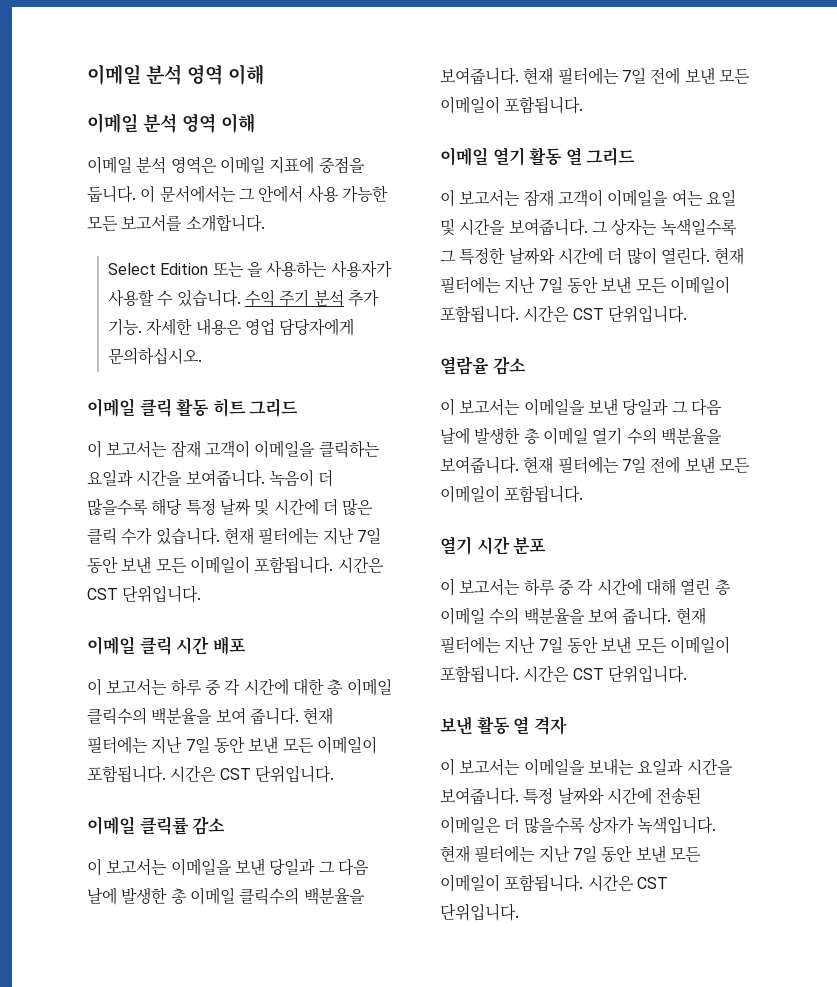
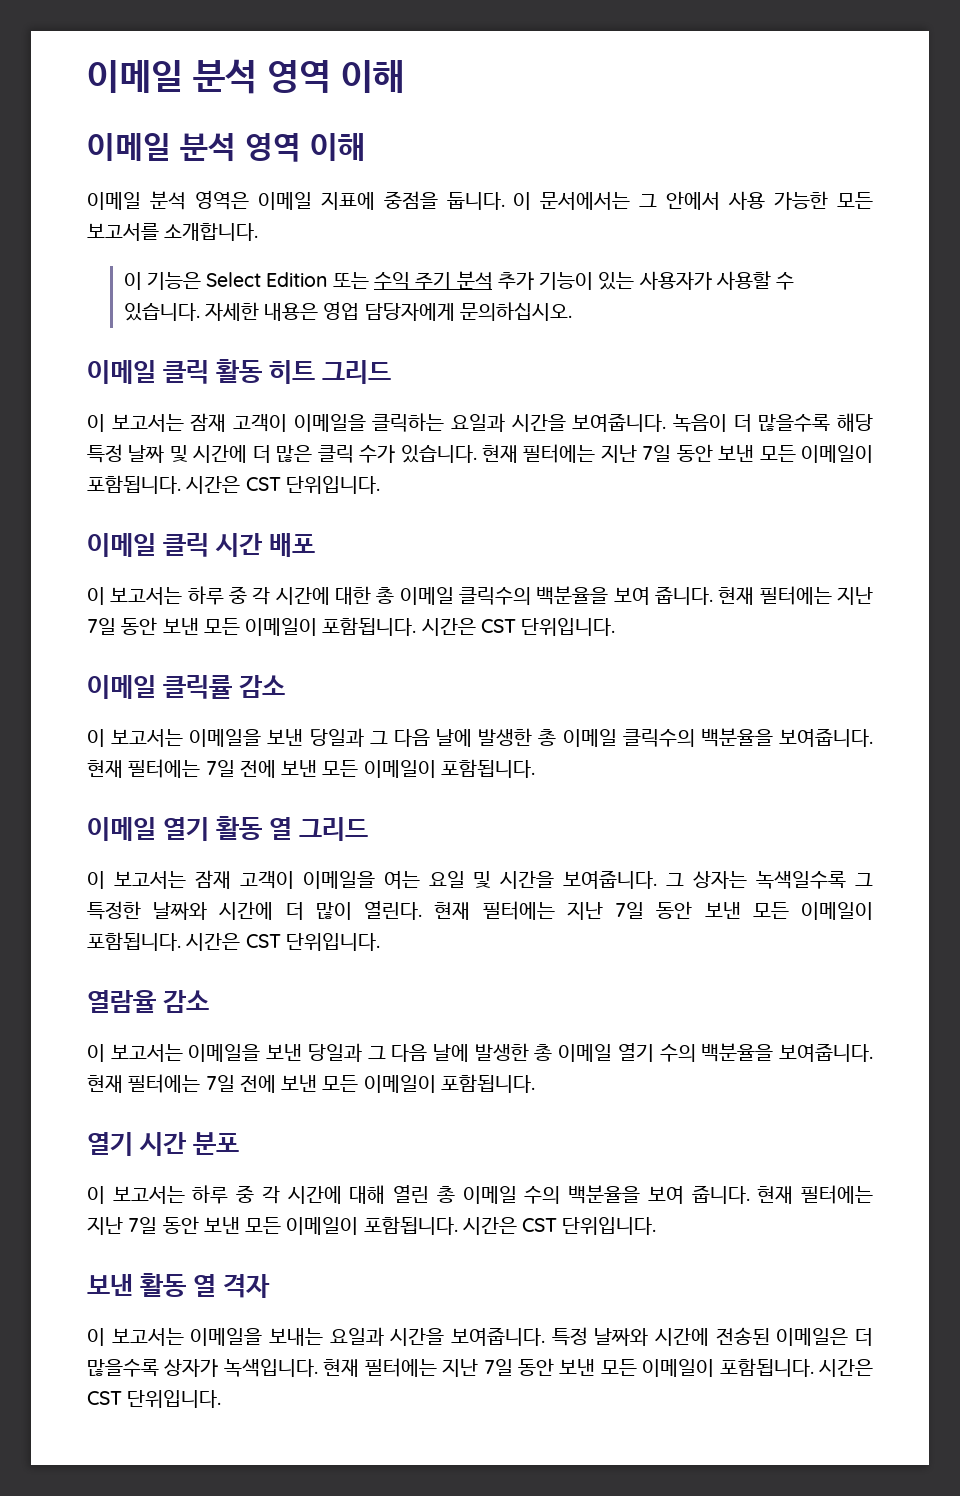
- Select Edition 또는 을 사용하는 사용자가 사용할 수 있습니다. 수익 주기 분석 추가 기능.
+ 이 기능은 Select Edition 또는 수익 주기 분석 추가 기능이 있는 사용자가 사용할 수 있습니다.

